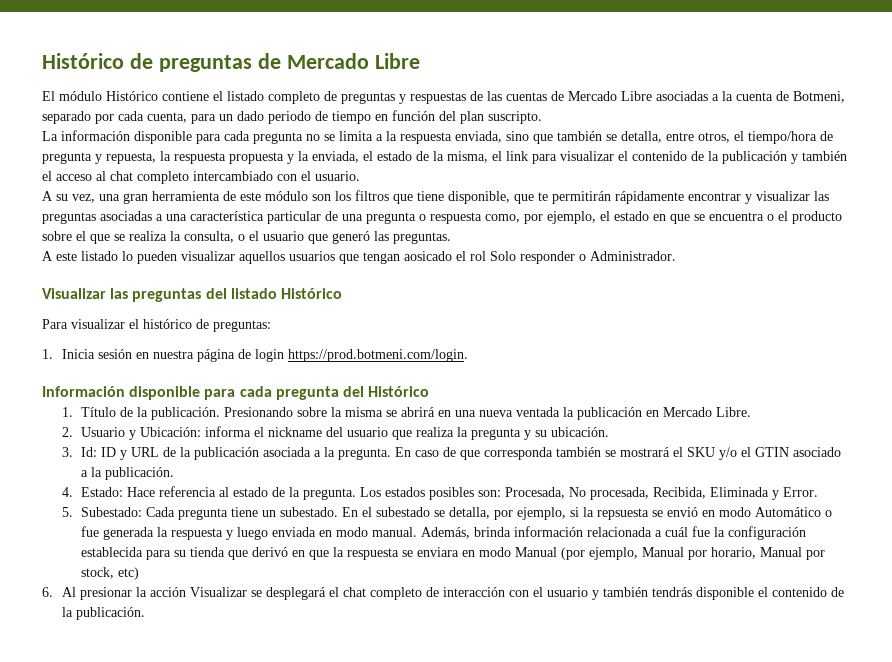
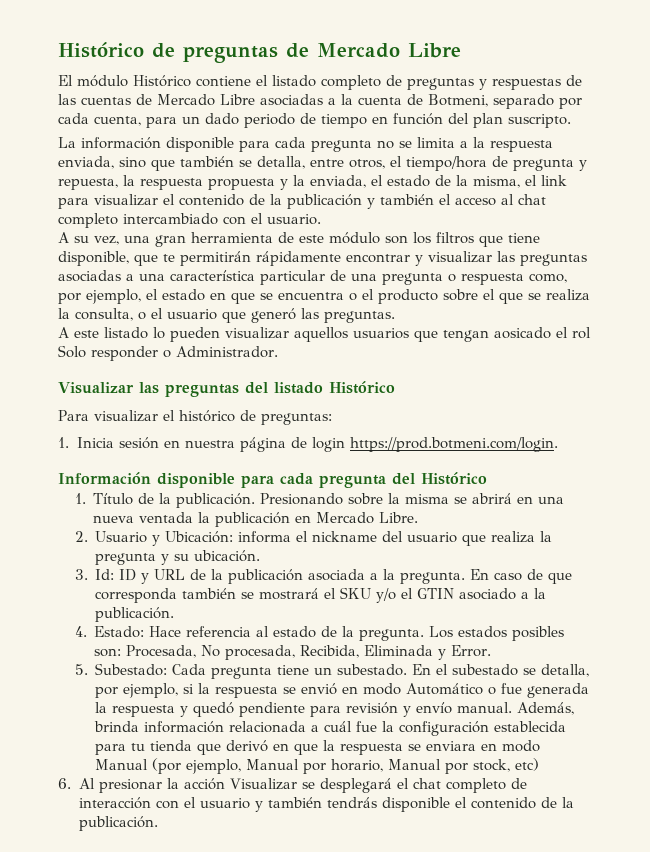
- En el subestado se detalla, por ejemplo, si la repsuesta se envió en modo Automático o fue generada la respuesta y luego enviada en modo manual.
+ En el subestado se detalla, por ejemplo, si la respuesta se envió en modo Automático o fue generada la respuesta y quedó pendiente para revisión y envío manual.
- Además, brinda información relacionada a cuál fue la configuración establecida para su tienda que derivó en que la respuesta se enviara en modo Manual (por ejemplo, Manual por horario, Manual por stock, etc)
+ Además, brinda información relacionada a cuál fue la configuración establecida para tu tienda que derivó en que la respuesta se enviara en modo Manual (por ejemplo, Manual por horario, Manual por stock, etc)

